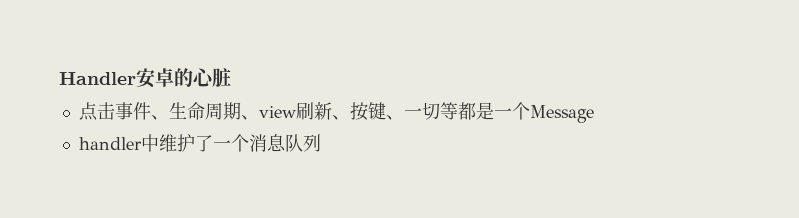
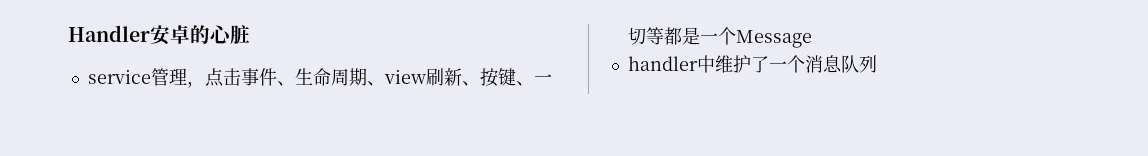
- 点击事件、生命周期、view刷新、按键、一切等都是一个Message
+ service管理，点击事件、生命周期、view刷新、按键、一切等都是一个Message

